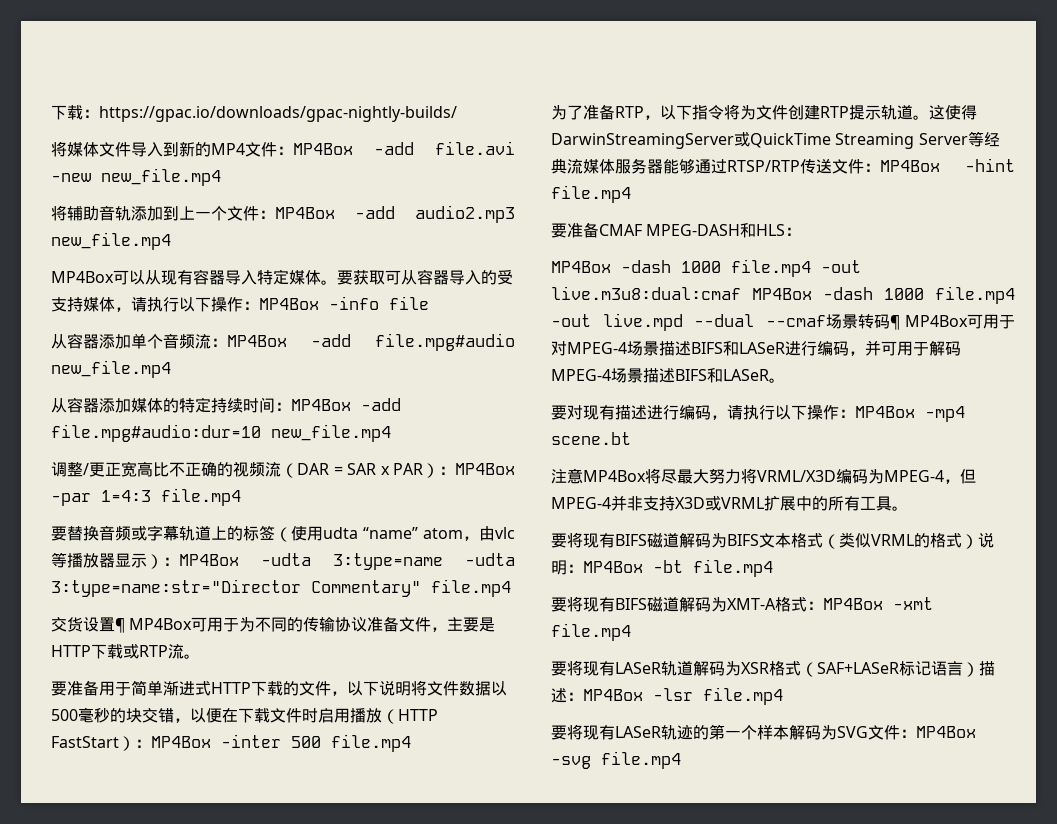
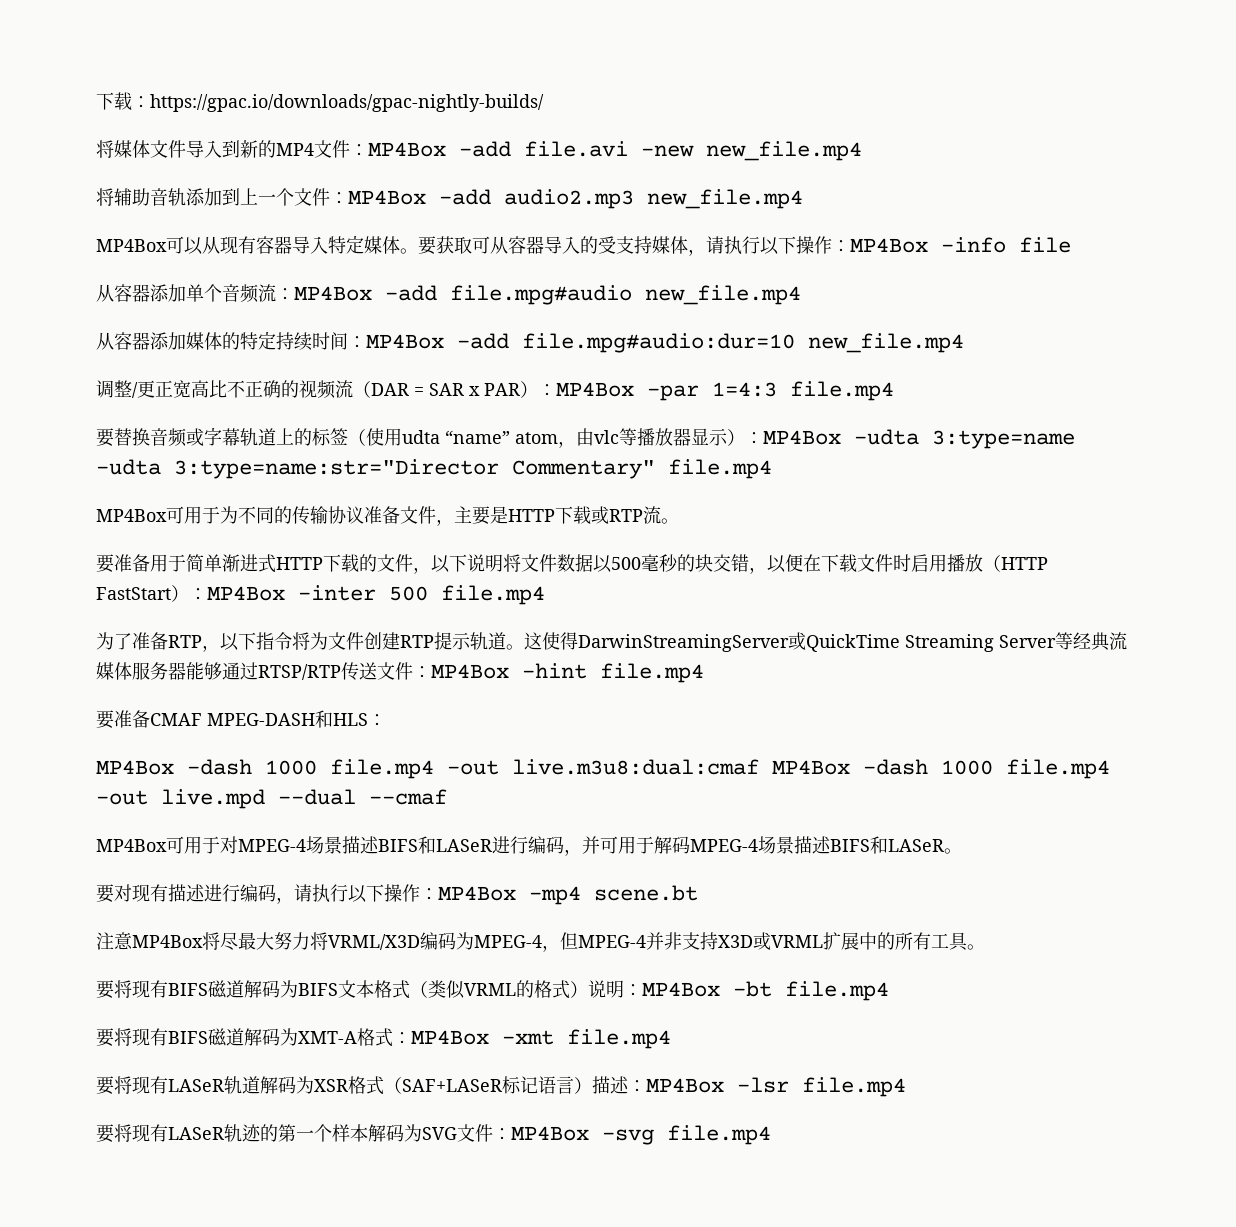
- 交货设置¶ MP4Box可用于为不同的传输协议准备文件，主要是HTTP下载或RTP流。
+ MP4Box可用于为不同的传输协议准备文件，主要是HTTP下载或RTP流。
- MP4Box -dash 1000 file.mp4 -out live.m3u8:dual:cmaf MP4Box -dash 1000 file.mp4 -out live.mpd --dual --cmaf场景转码¶ MP4Box可用于对MPEG-4场景描述BIFS和LASeR进行编码，并可用于解码MPEG-4场景描述BIFS和LASeR。
+ MP4Box -dash 1000 file.mp4 -out live.m3u8:dual:cmaf MP4Box -dash 1000 file.mp4 -out live.mpd --dual --cmaf
+ MP4Box可用于对MPEG-4场景描述BIFS和LASeR进行编码，并可用于解码MPEG-4场景描述BIFS和LASeR。

